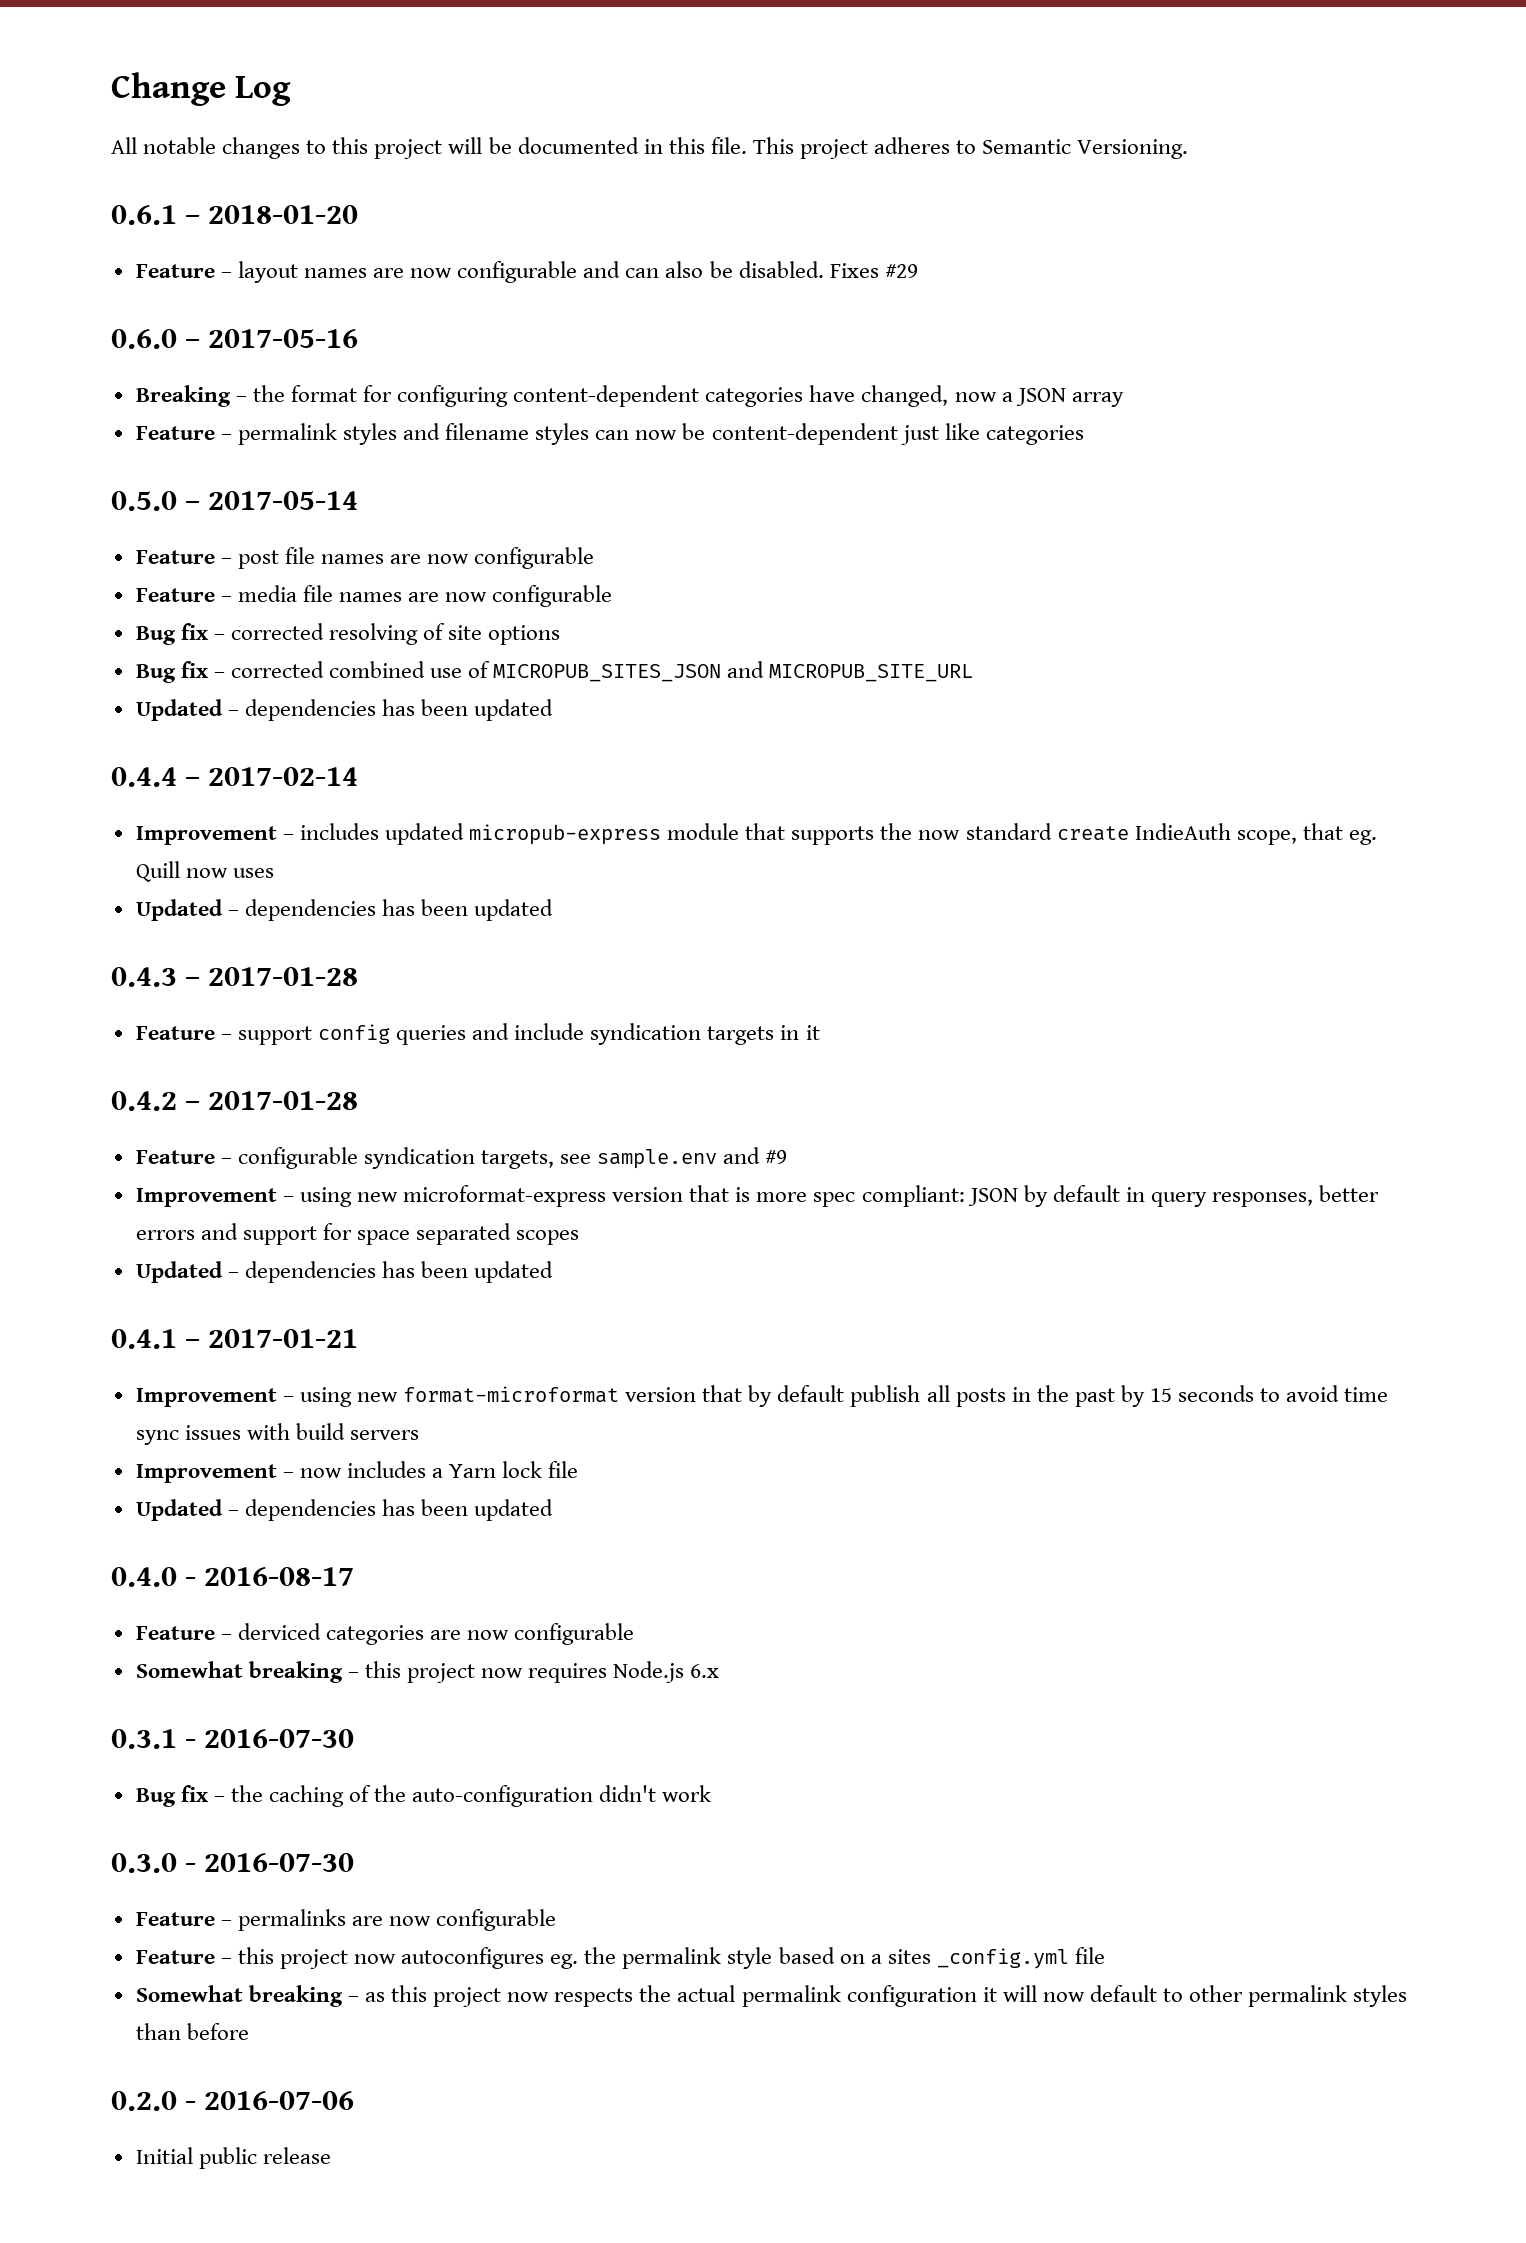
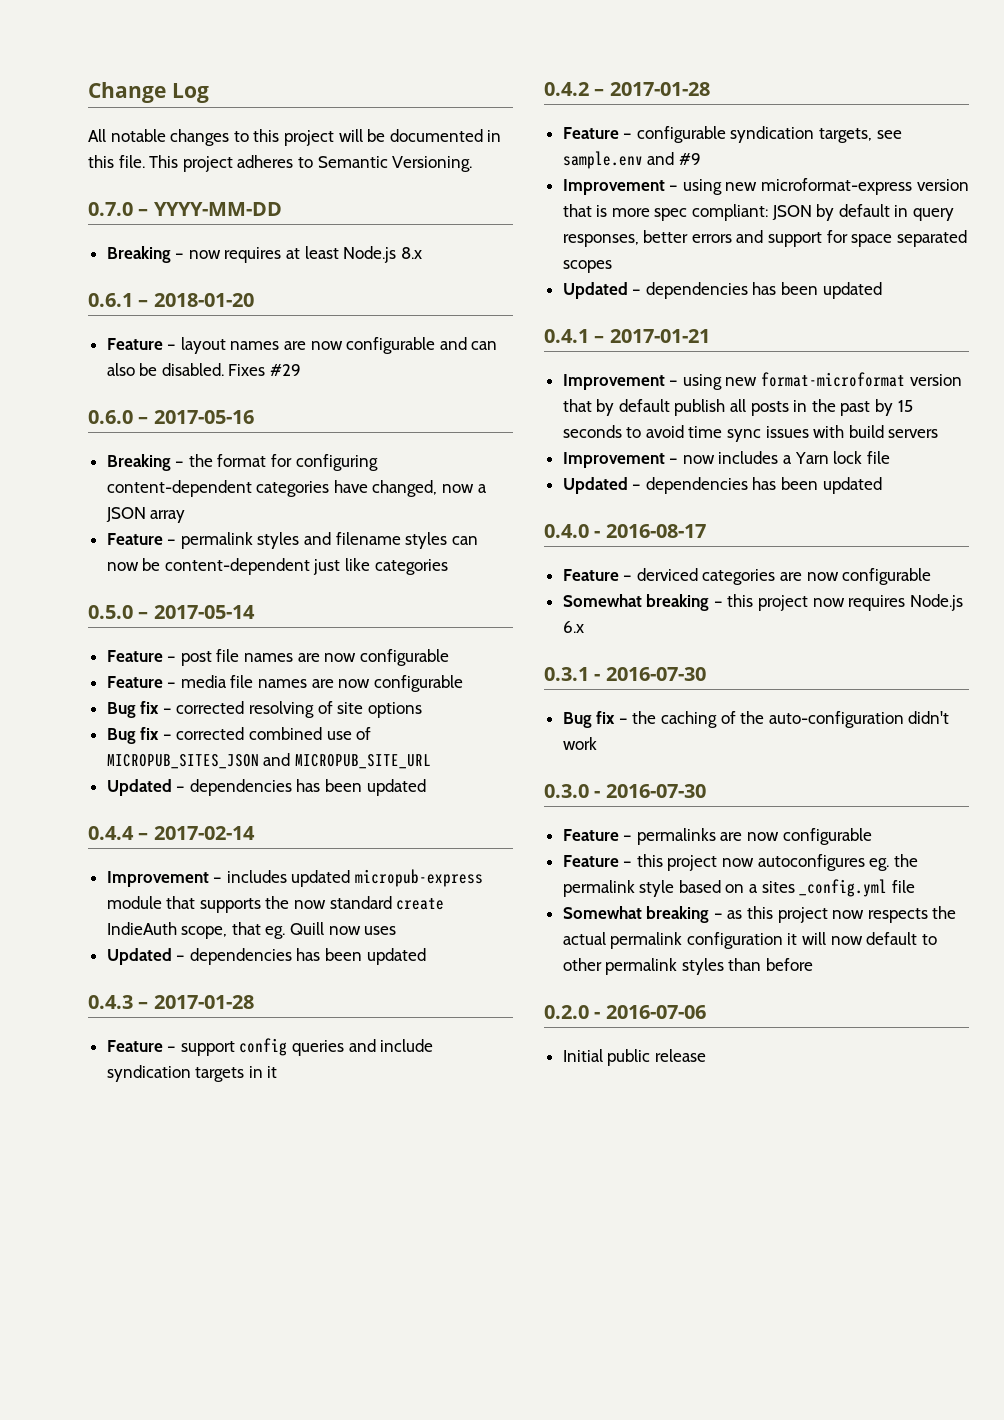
+ 0.7.0 – YYYY-MM-DD
+ Breaking – now requires at least Node.js 8.x

